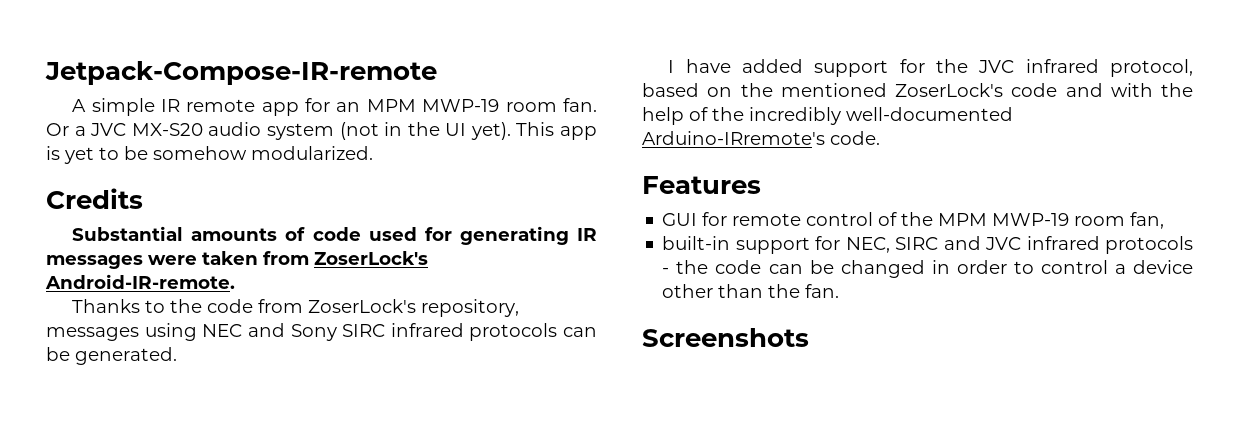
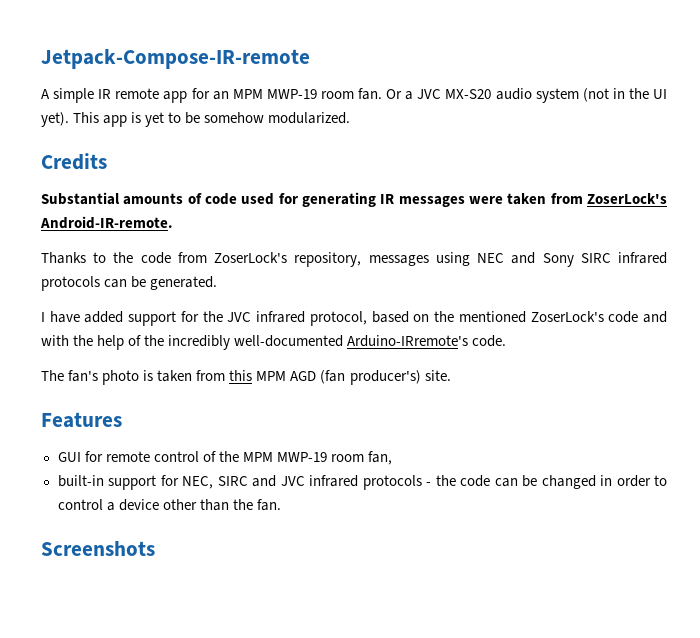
+ The fan's photo is taken from this MPM AGD (fan producer's) site.

